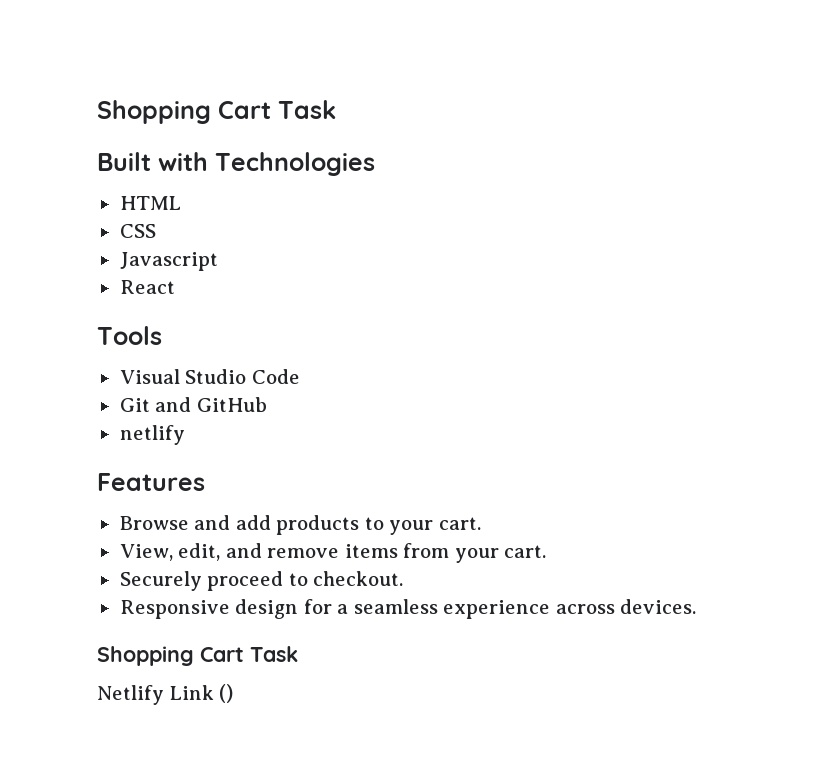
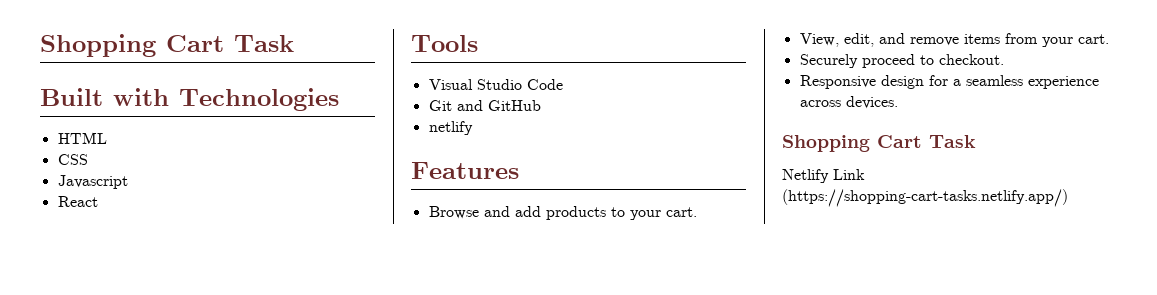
- Netlify Link ()
+ Netlify Link (https://shopping-cart-tasks.netlify.app/)

